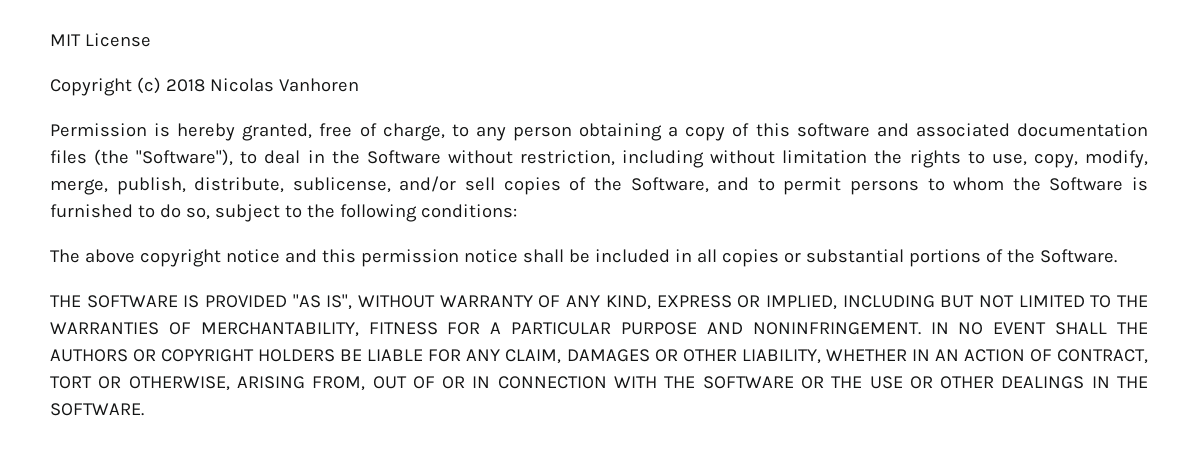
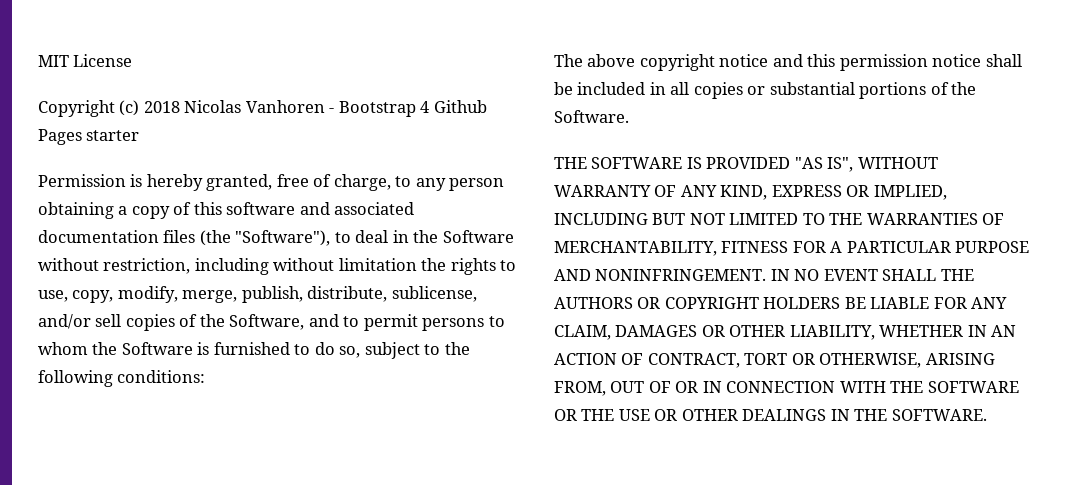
- Copyright (c) 2018 Nicolas Vanhoren
+ Copyright (c) 2018 Nicolas Vanhoren - Bootstrap 4 Github Pages starter

